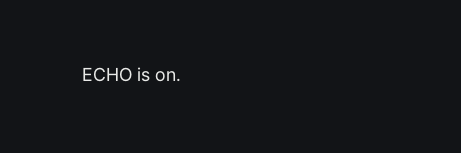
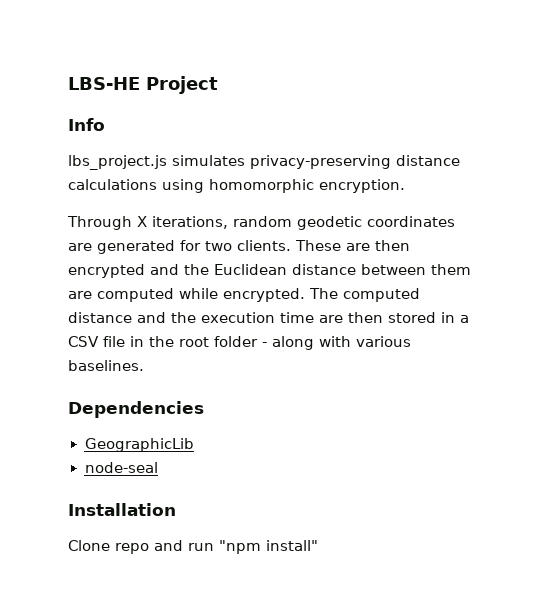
- ECHO is on.
+ LBS-HE Project
+ Info
+ lbs_project.js simulates privacy-preserving distance calculations using homomorphic encryption.
+ Through X iterations, random geodetic coordinates are generated for two clients. These are then encrypted and the Euclidean distance between them are computed while encrypted. The computed distance and the execution time are then stored in a CSV file in the root folder - along with various baselines.
+ Dependencies
+ GeographicLib
+ node-seal
+ Installation
+ Clone repo and run "npm install"

